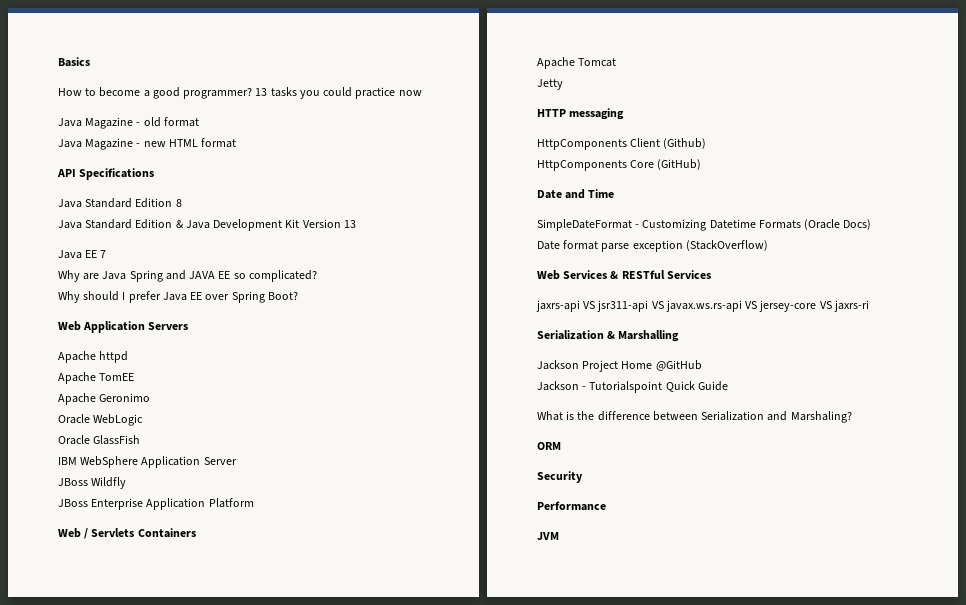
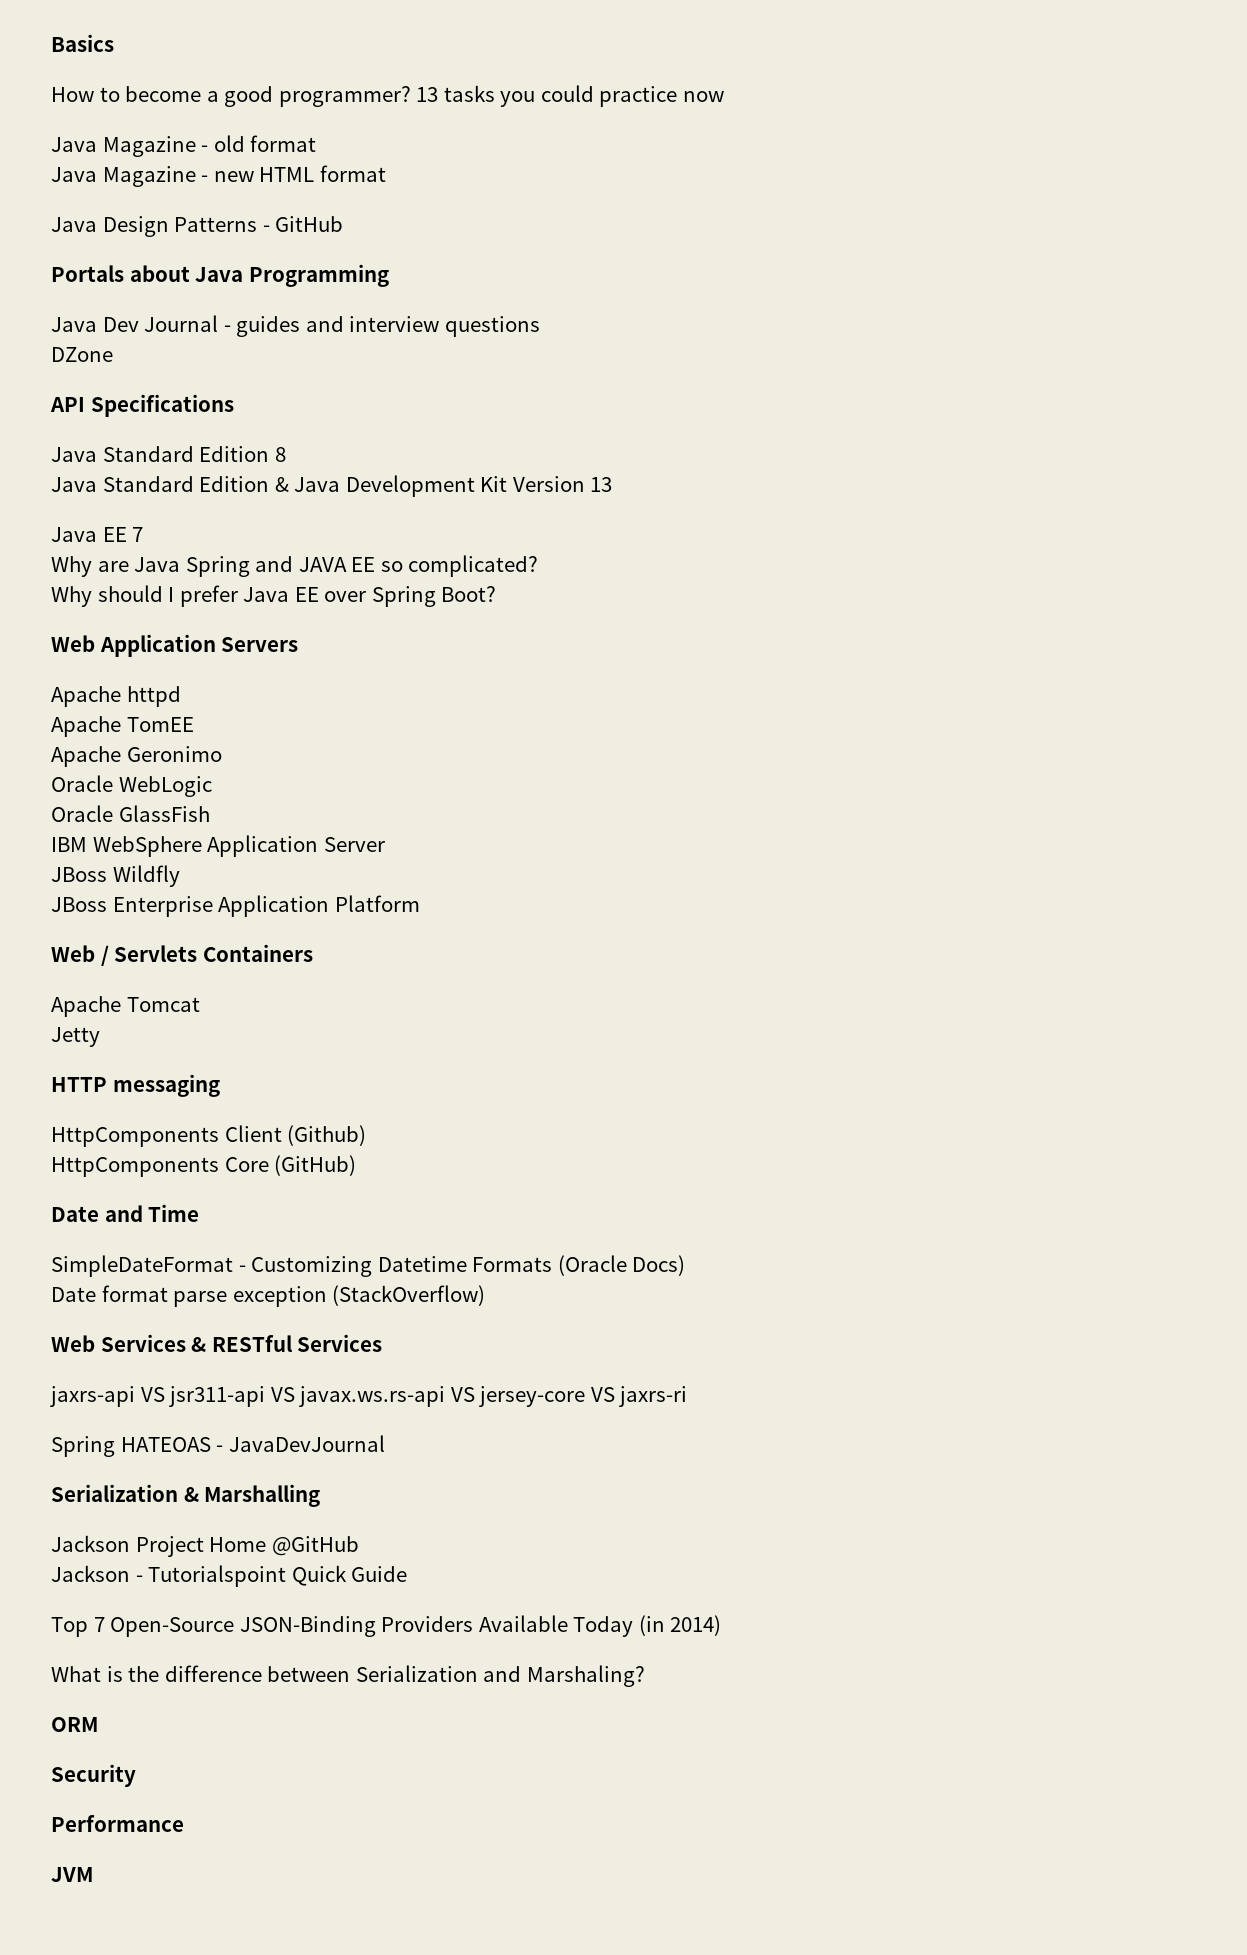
+ Java Design Patterns - GitHub
+ Portals about Java Programming
+ Java Dev Journal - guides and interview questions
+ DZone
+ Spring HATEOAS - JavaDevJournal
+ Top 7 Open-Source JSON-Binding Providers Available Today (in 2014)

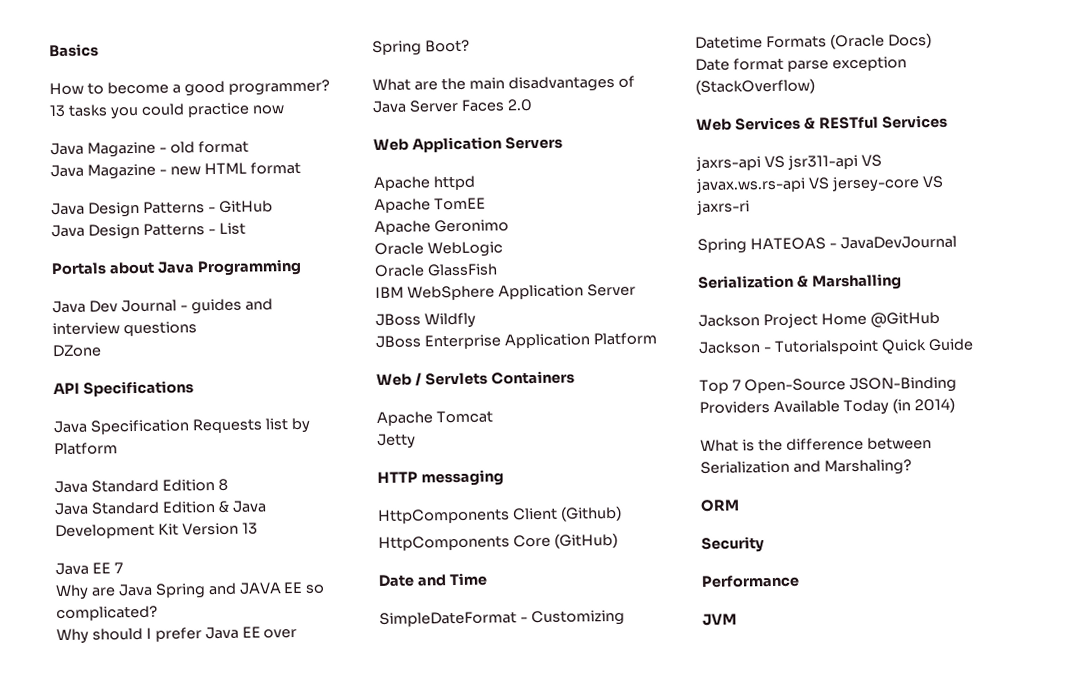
+ Java Design Patterns - List
+ Java Specification Requests list by Platform
+ What are the main disadvantages of Java Server Faces 2.0

